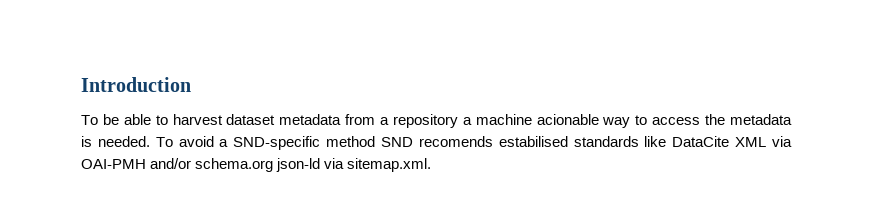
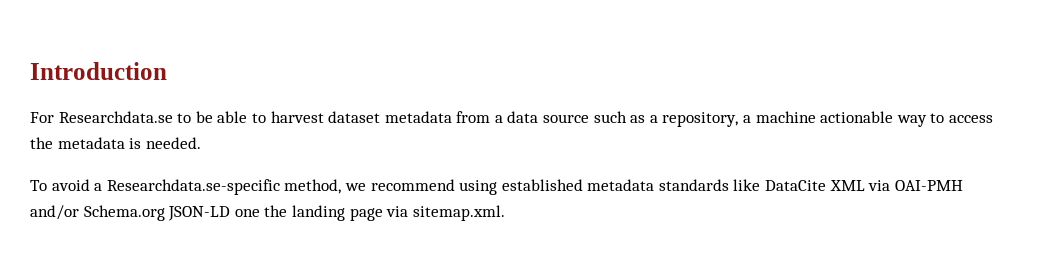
- To be able to harvest dataset metadata from a repository a machine acionable way to access the metadata is needed. To avoid a SND-specific method SND recomends estabilised standards like DataCite XML via OAI-PMH and/or schema.org json-ld via sitemap.xml.
+ For Researchdata.se to be able to harvest dataset metadata from a data source such as a repository, a machine actionable way to access the metadata is needed.
+ To avoid a Researchdata.se-specific method, we recommend using established metadata standards like DataCite XML via OAI-PMH and/or Schema.org JSON-LD one the landing page via sitemap.xml.

